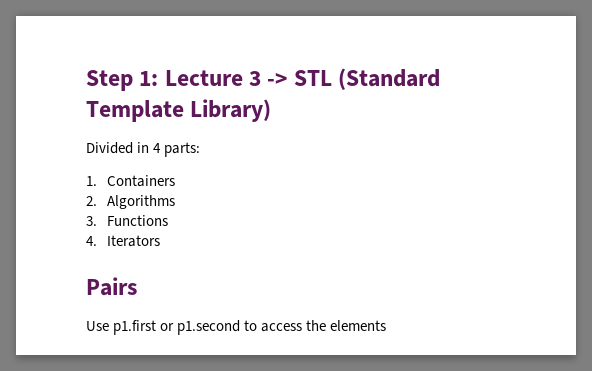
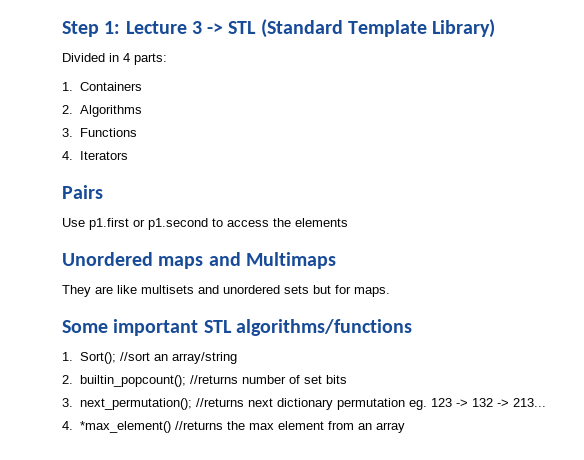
+ Unordered maps and Multimaps
+ They are like multisets and unordered sets but for maps.
+ Some important STL algorithms/functions
+ 1. Sort(); //sort an array/string
+ 2. builtin_popcount(); //returns number of set bits
+ 3. next_permutation(); //returns next dictionary permutation eg. 123 -> 132 -> 213...
+ 4. *max_element() //returns the max element from an array

